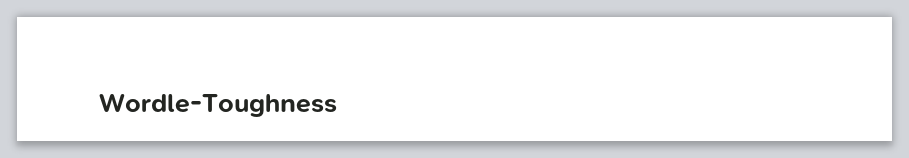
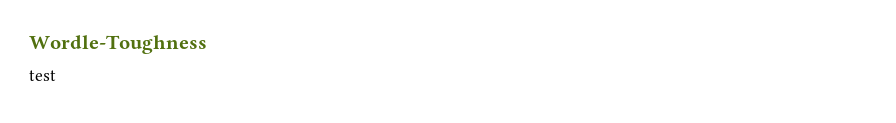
+ test

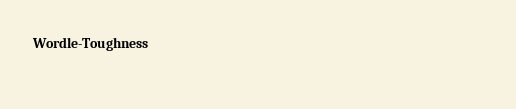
- test

